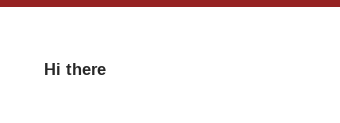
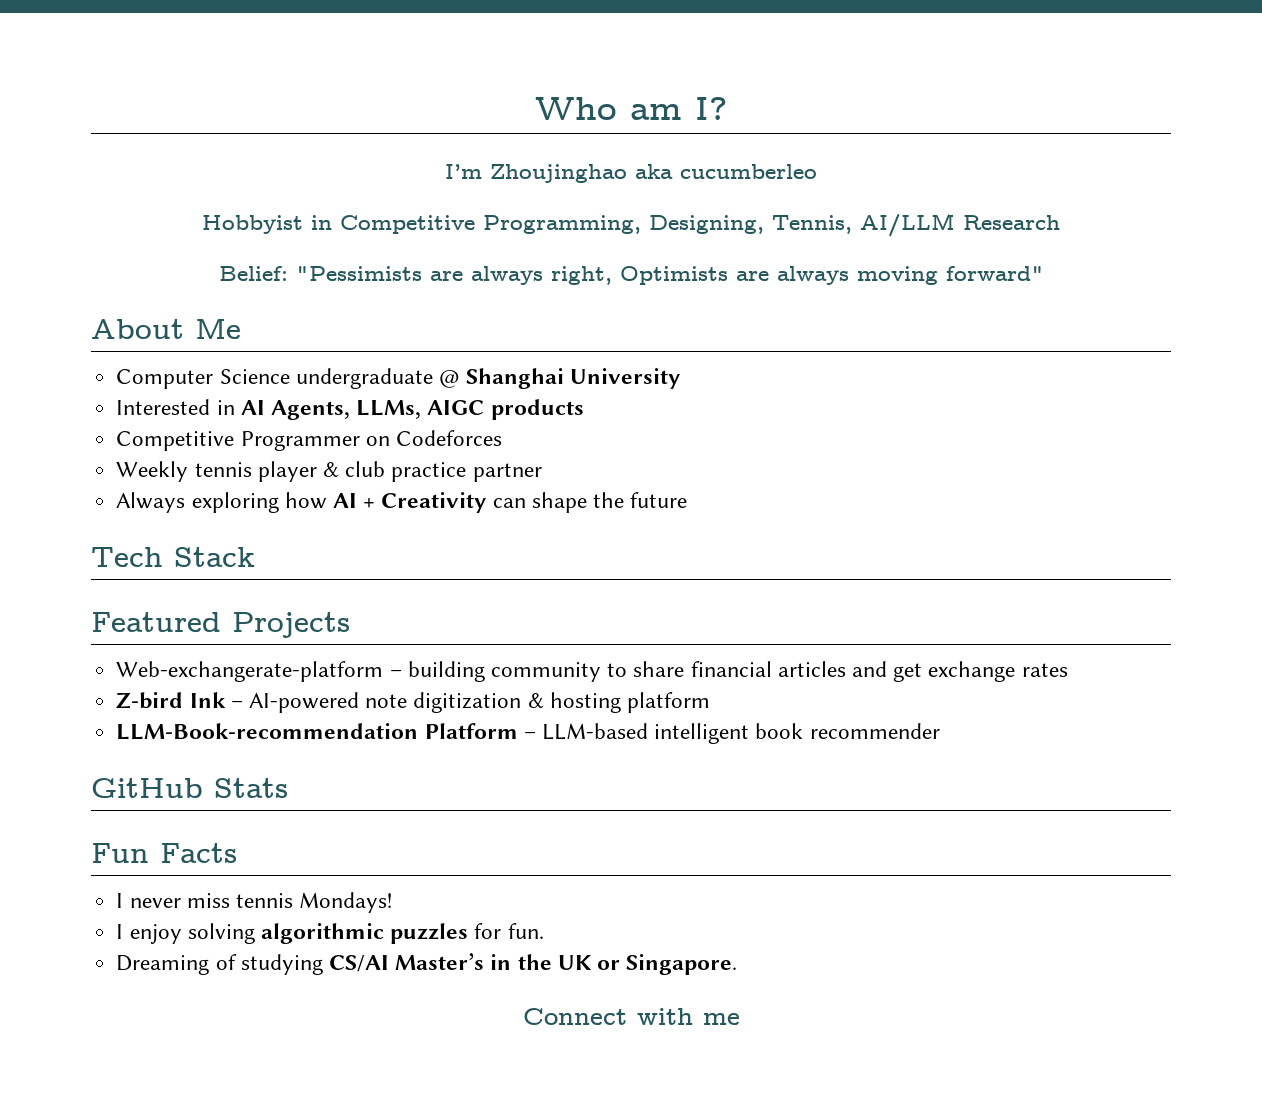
- Hi there
+ Who am I?
+ I’m Zhoujinghao aka cucumberleo
+ Hobbyist in Competitive Programming, Designing, Tennis, AI/LLM Research
+ Belief: "Pessimists are always right, Optimists are always moving forward"
+ About Me
+ Computer Science undergraduate @ Shanghai University
+ Interested in AI Agents, LLMs, AIGC products
+ Competitive Programmer on Codeforces
+ Weekly tennis player & club practice partner
+ Always exploring how AI + Creativity can shape the future
+ Tech Stack
+ Featured Projects
+ Web-exchangerate-platform – building community to share financial articles and get exchange rates
+ Z-bird Ink – AI-powered note digitization & hosting platform
+ LLM-Book-recommendation Platform – LLM-based intelligent book recommender
+ GitHub Stats
+ Fun Facts
+ I never miss tennis Mondays!
+ I enjoy solving algorithmic puzzles for fun.
+ Dreaming of studying CS/AI Master’s in the UK or Singapore.
+ Connect with me

